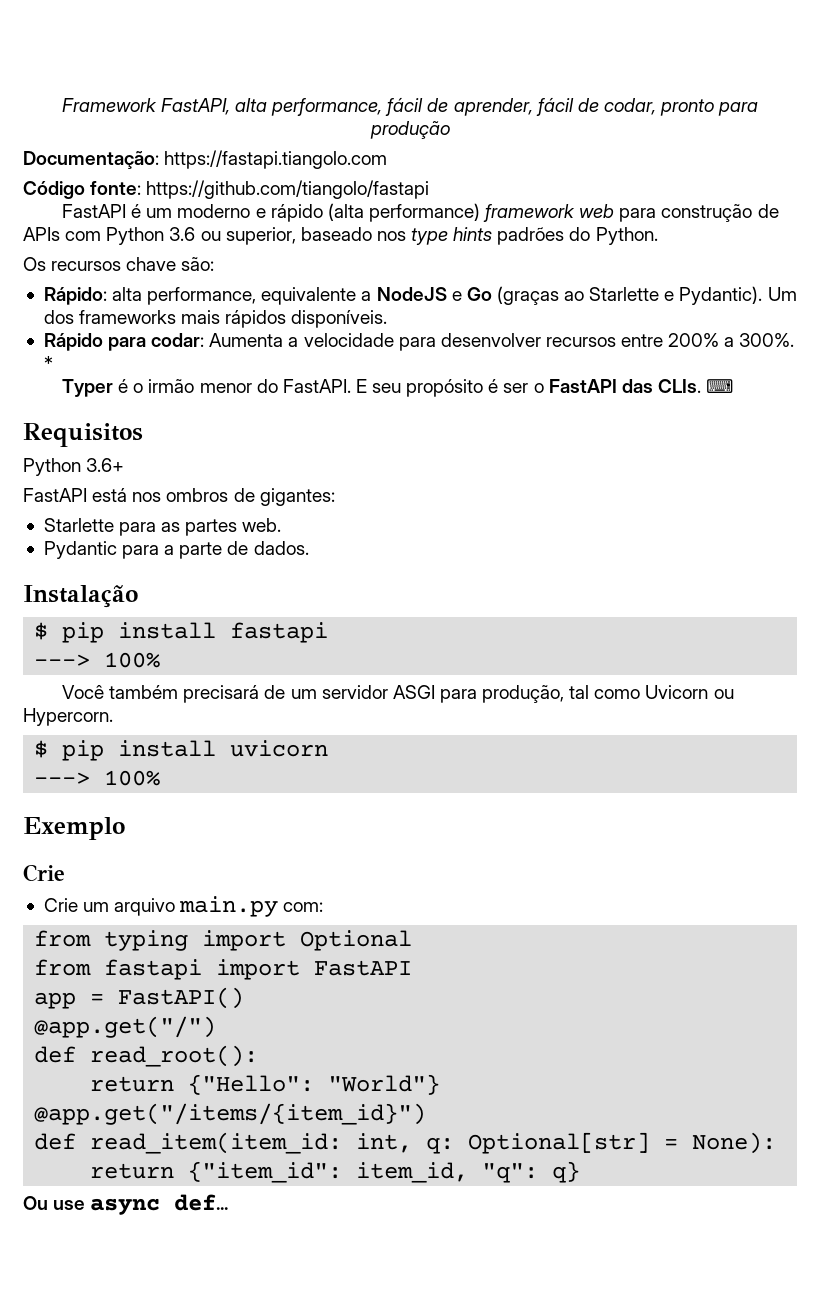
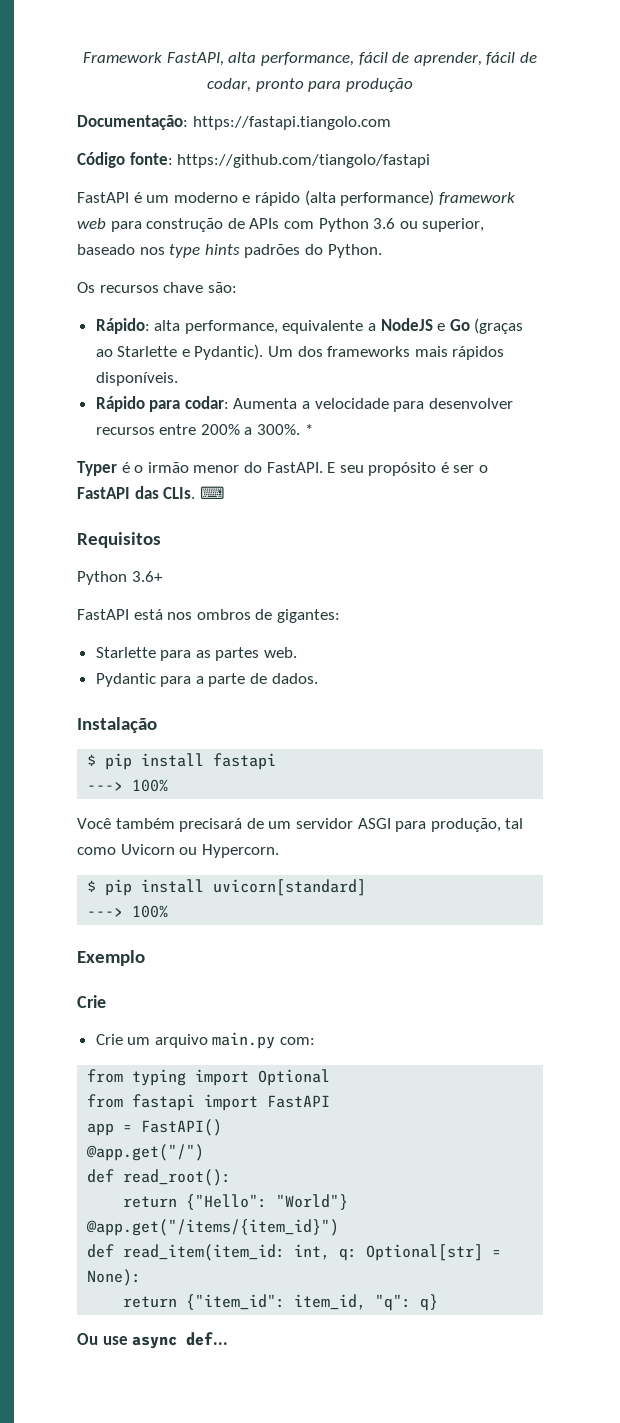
- $ pip install uvicorn
+ $ pip install uvicorn[standard]

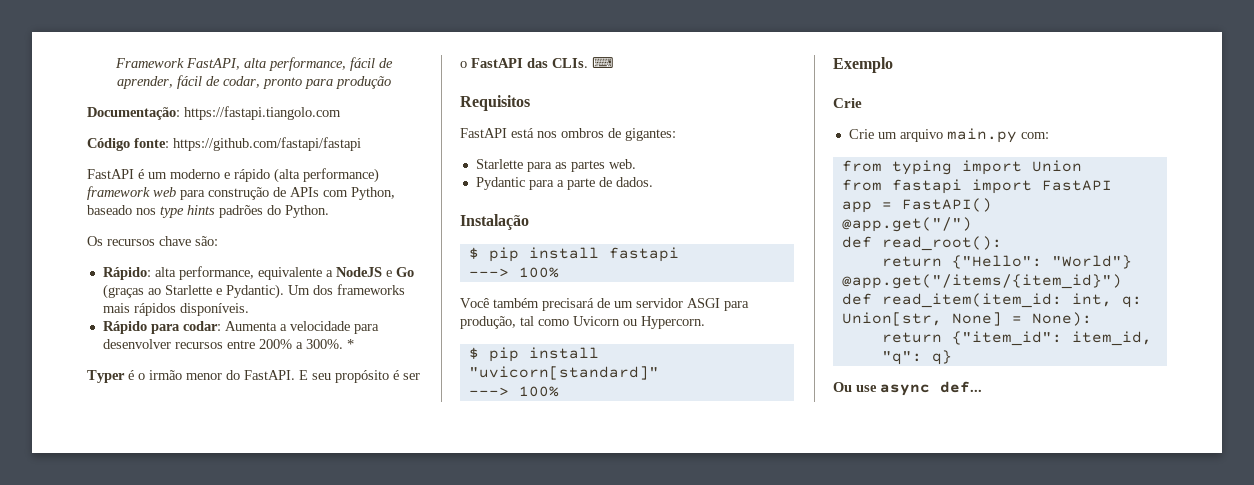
- Código fonte: https://github.com/tiangolo/fastapi
+ Código fonte: https://github.com/fastapi/fastapi
- FastAPI é um moderno e rápido (alta performance) framework web para construção de APIs com Python 3.6 ou superior, baseado nos type hints padrões do Python.
+ FastAPI é um moderno e rápido (alta performance) framework web para construção de APIs com Python, baseado nos type hints padrões do Python.
- Python 3.6+
- $ pip install uvicorn[standard]
+ $ pip install "uvicorn[standard]"
- from typing import Optional
+ from typing import Union
- def read_item(item_id: int, q: Optional[str] = None):
+ def read_item(item_id: int, q: Union[str, None] = None):

